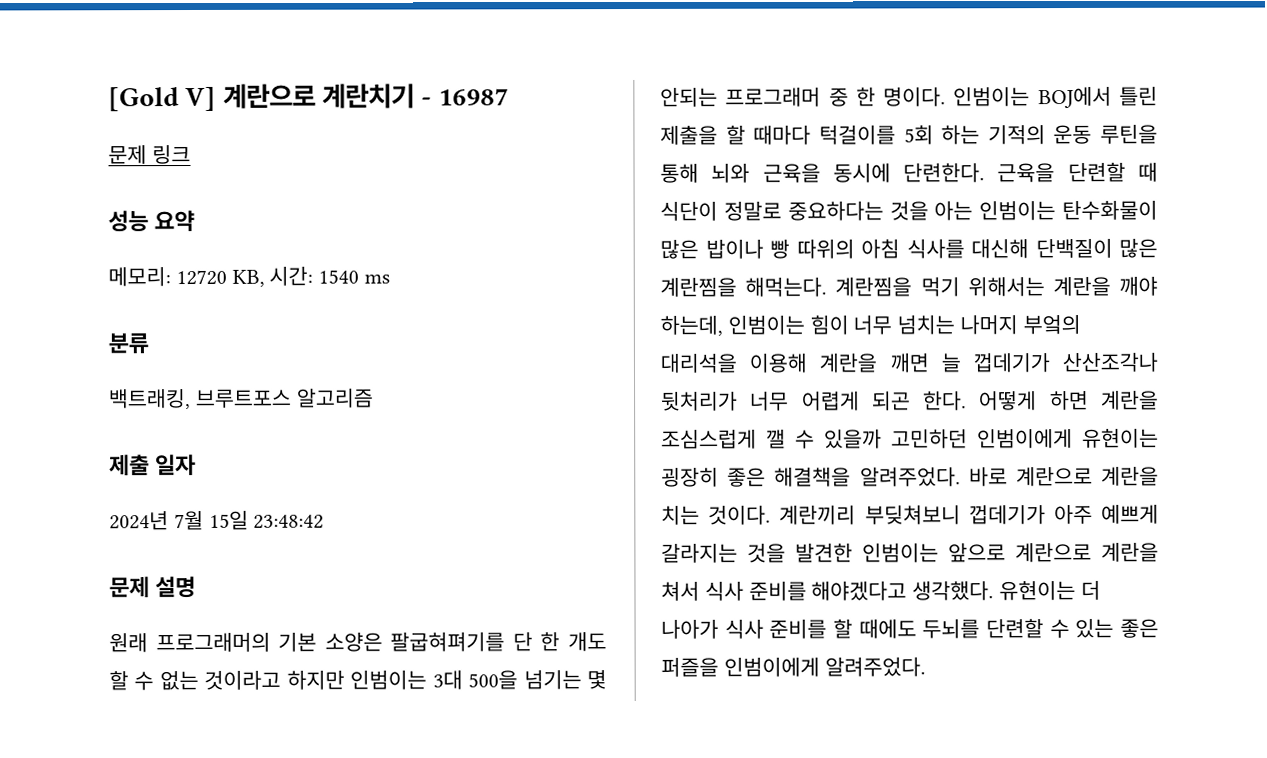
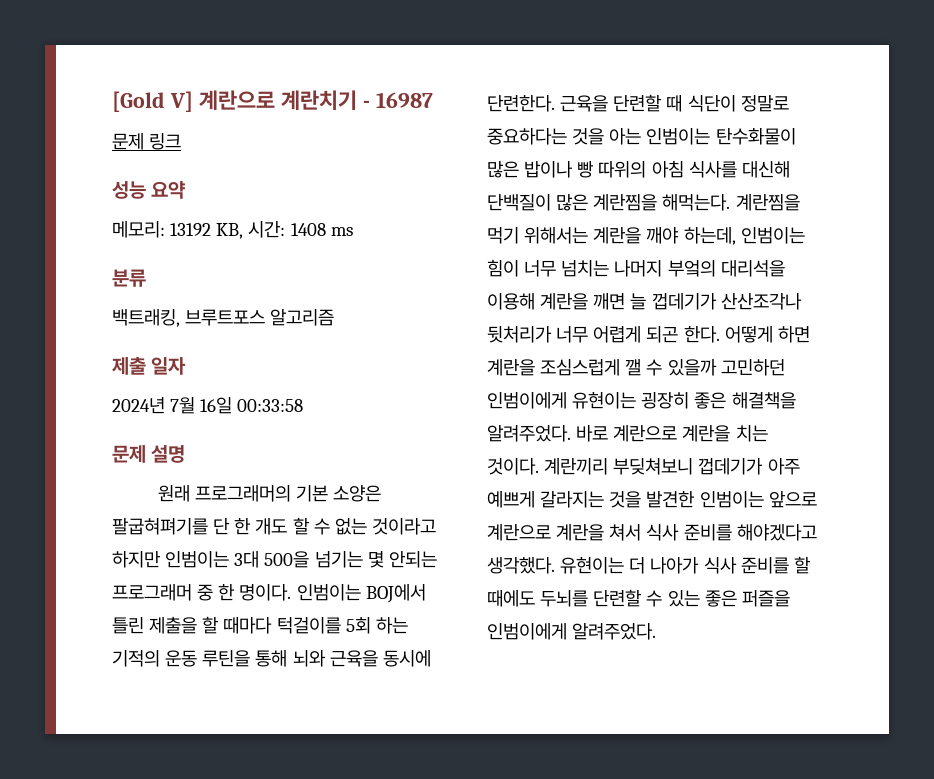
- 메모리: 12720 KB, 시간: 1540 ms
+ 메모리: 13192 KB, 시간: 1408 ms
- 2024년 7월 15일 23:48:42
+ 2024년 7월 16일 00:33:58

